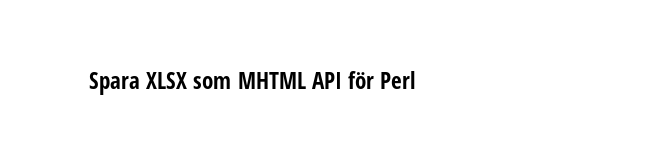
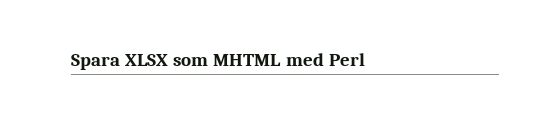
- Spara XLSX som MHTML API för Perl
+ Spara XLSX som MHTML med Perl

